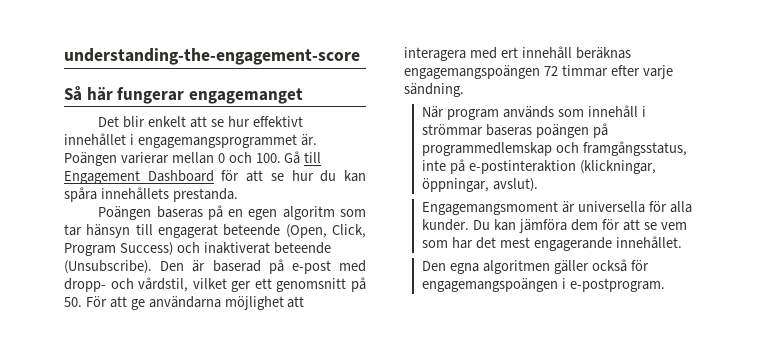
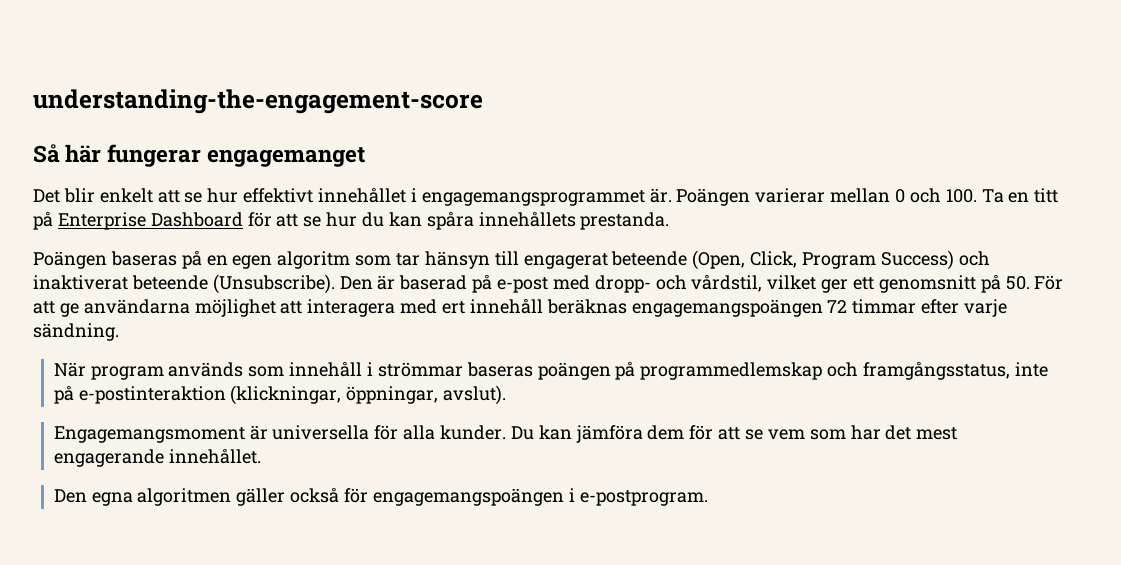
- Poängen varierar mellan 0 och 100. Gå till Engagement Dashboard för att se hur du kan spåra innehållets prestanda.
+ Poängen varierar mellan 0 och 100. Ta en titt på Enterprise Dashboard för att se hur du kan spåra innehållets prestanda.

